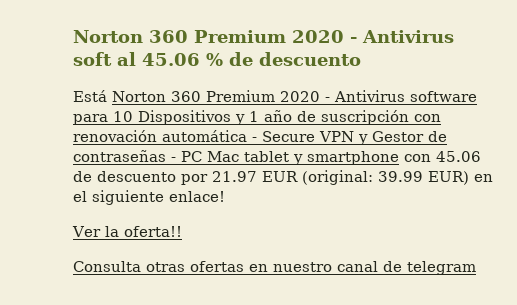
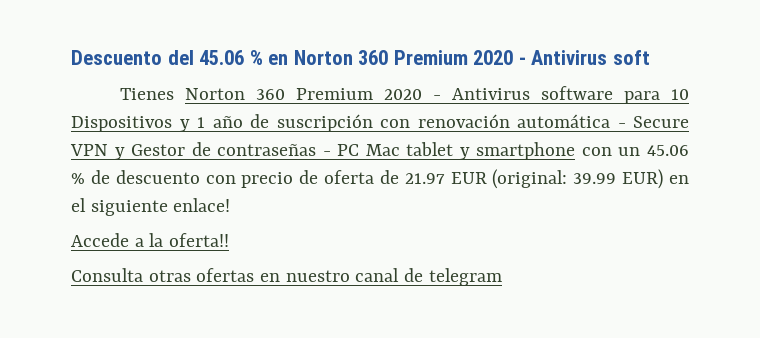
- Norton 360 Premium 2020 - Antivirus soft al 45.06 % de descuento
- Está Norton 360 Premium 2020 - Antivirus software para 10 Dispositivos y 1 año de suscripción con renovación automática - Secure VPN y Gestor de contraseñas - PC Mac tablet y smartphone con 45.06 de descuento por 21.97 EUR (original: 39.99 EUR) en el siguiente enlace!
+ Descuento del 45.06 % en Norton 360 Premium 2020 - Antivirus soft
+ Tienes Norton 360 Premium 2020 - Antivirus software para 10 Dispositivos y 1 año de suscripción con renovación automática - Secure VPN y Gestor de contraseñas - PC Mac tablet y smartphone con un 45.06 % de descuento con precio de oferta de 21.97 EUR (original: 39.99 EUR) en el siguiente enlace!
- Ver la oferta!!
+ Accede a la oferta!!

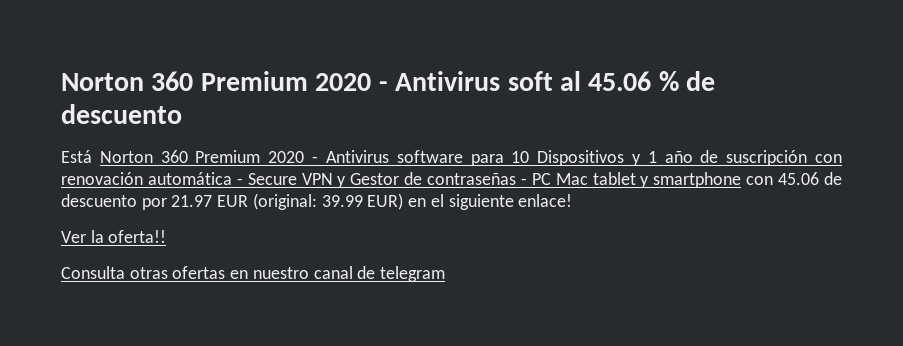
- Descuento del 45.06 % en Norton 360 Premium 2020 - Antivirus soft
- Tienes Norton 360 Premium 2020 - Antivirus software para 10 Dispositivos y 1 año de suscripción con renovación automática - Secure VPN y Gestor de contraseñas - PC Mac tablet y smartphone con un 45.06 % de descuento con precio de oferta de 21.97 EUR (original: 39.99 EUR) en el siguiente enlace!
+ Norton 360 Premium 2020 - Antivirus soft al 45.06 % de descuento
+ Está Norton 360 Premium 2020 - Antivirus software para 10 Dispositivos y 1 año de suscripción con renovación automática - Secure VPN y Gestor de contraseñas - PC Mac tablet y smartphone con 45.06 de descuento por 21.97 EUR (original: 39.99 EUR) en el siguiente enlace!
- Accede a la oferta!!
+ Ver la oferta!!

